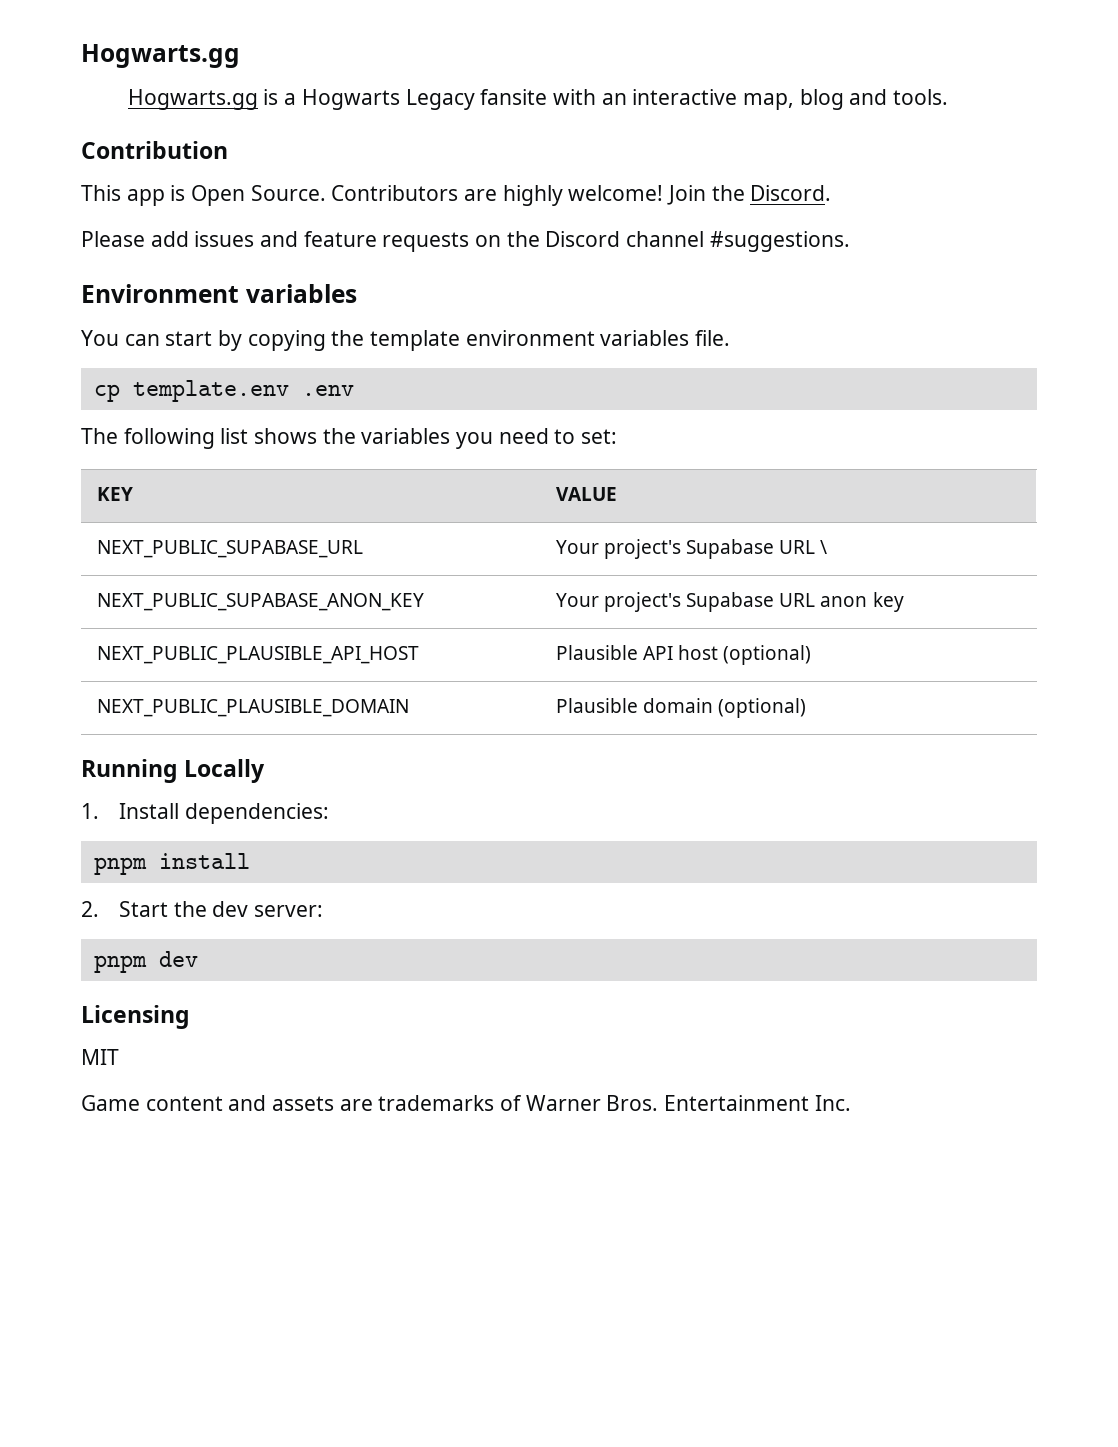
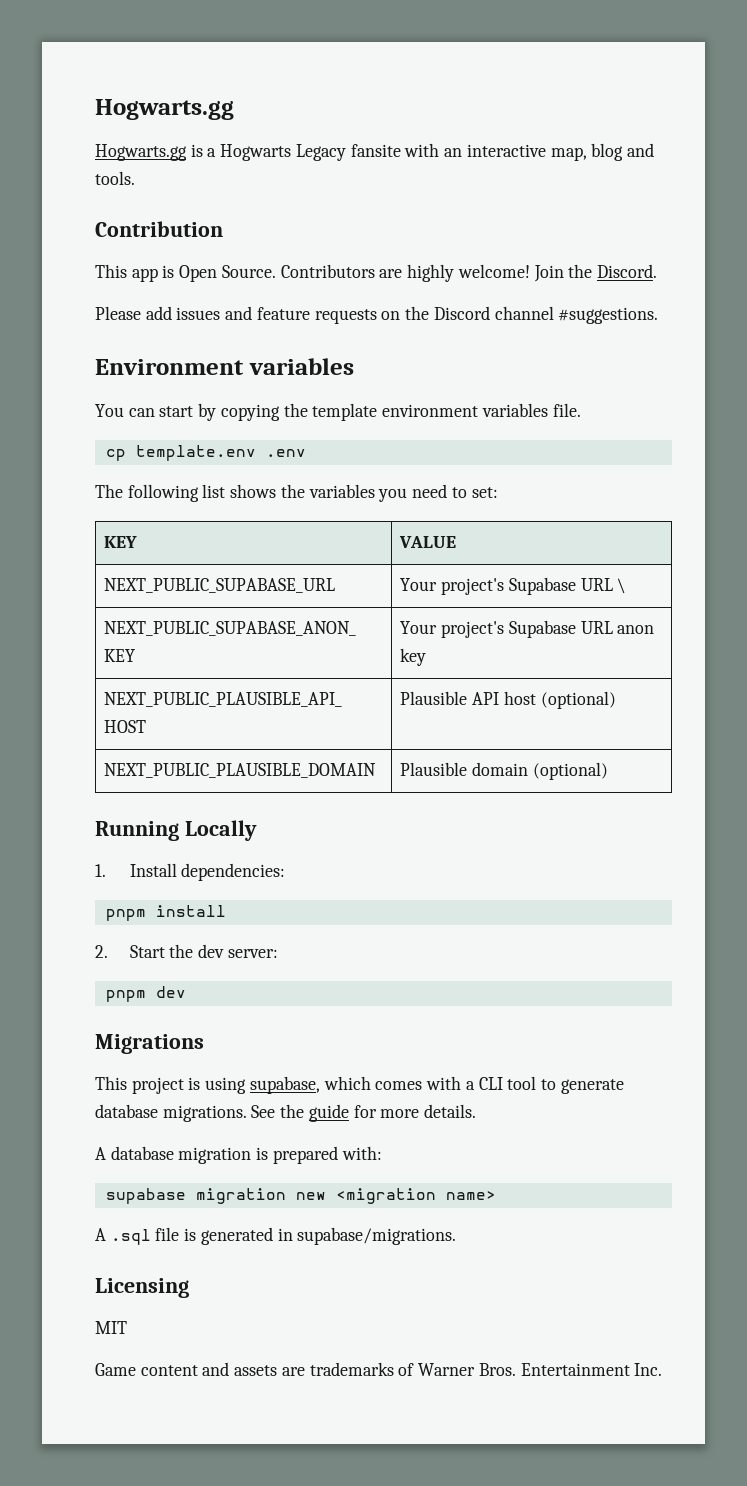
+ Migrations
+ This project is using supabase, which comes with a CLI tool to generate database migrations. See the guide for more details.
+ A database migration is prepared with:
+ supabase migration new <migration name>
+ A .sql file is generated in supabase/migrations.

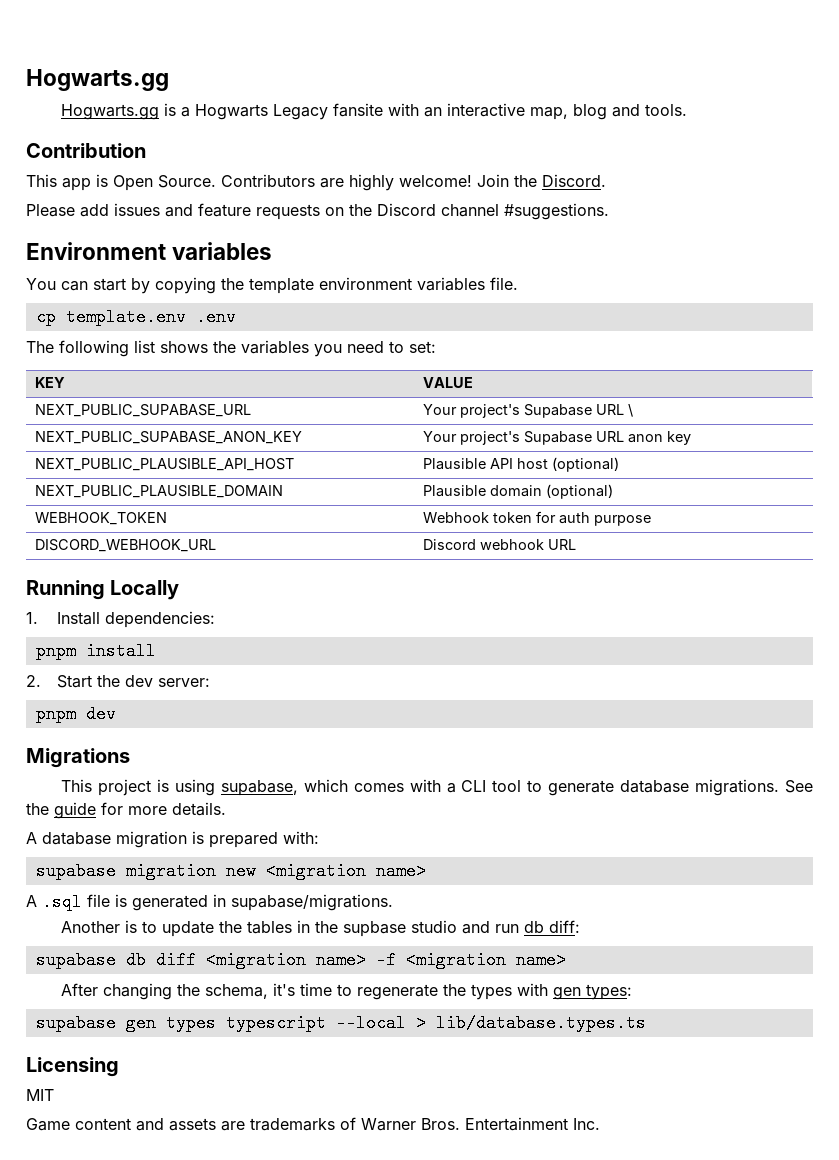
+ WEBHOOK_TOKEN | Webhook token for auth purpose
+ DISCORD_WEBHOOK_URL | Discord webhook URL
+ Another is to update the tables in the supbase studio and run db diff:
+ supabase db diff <migration name> -f <migration name>
+ After changing the schema, it's time to regenerate the types with gen types:
+ supabase gen types typescript --local > lib/database.types.ts

